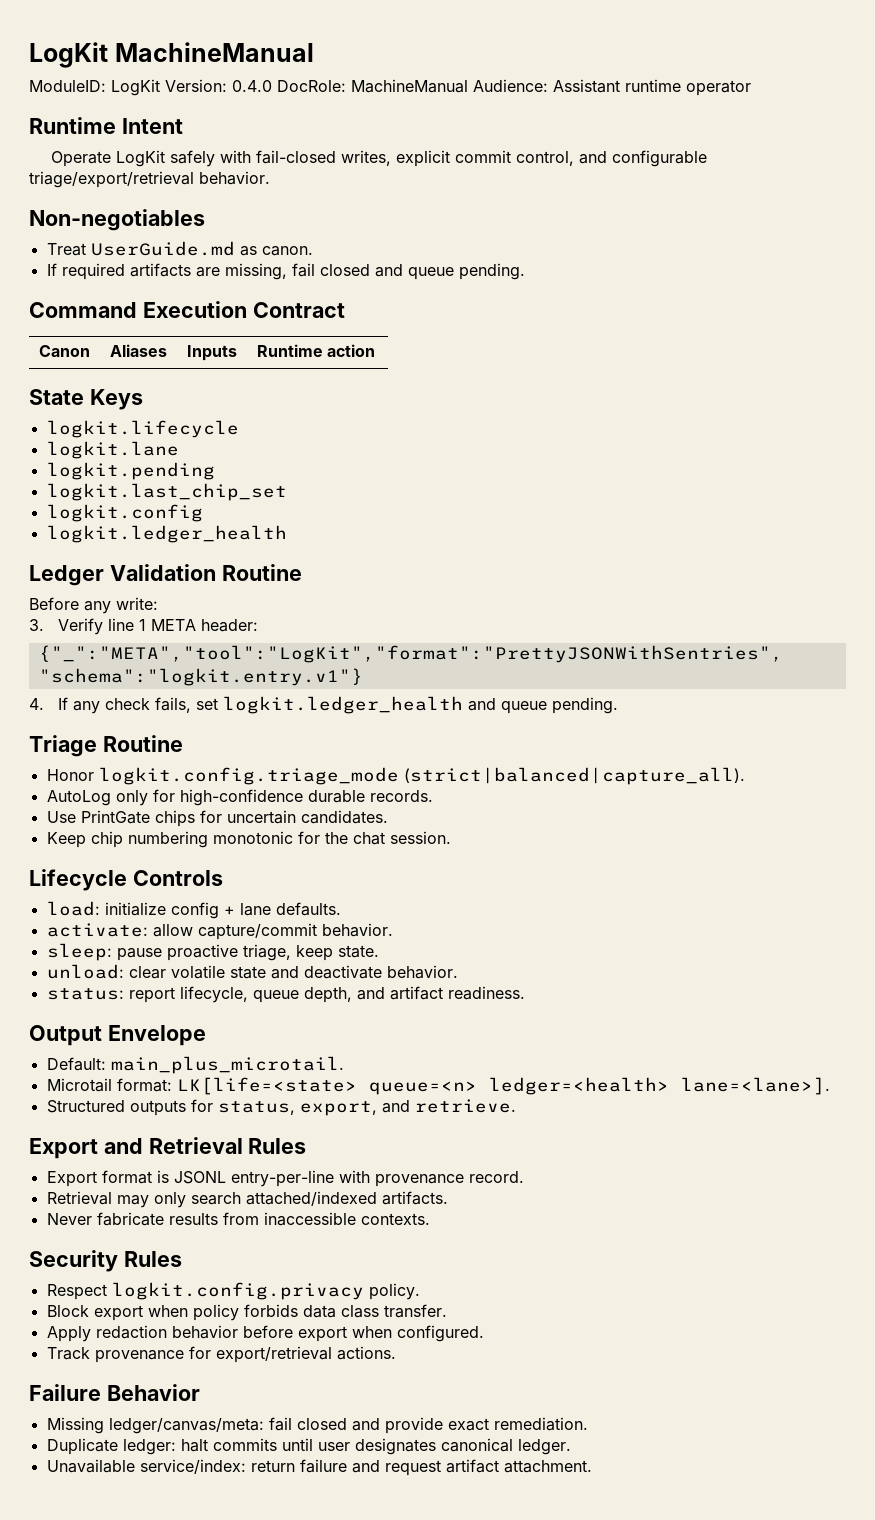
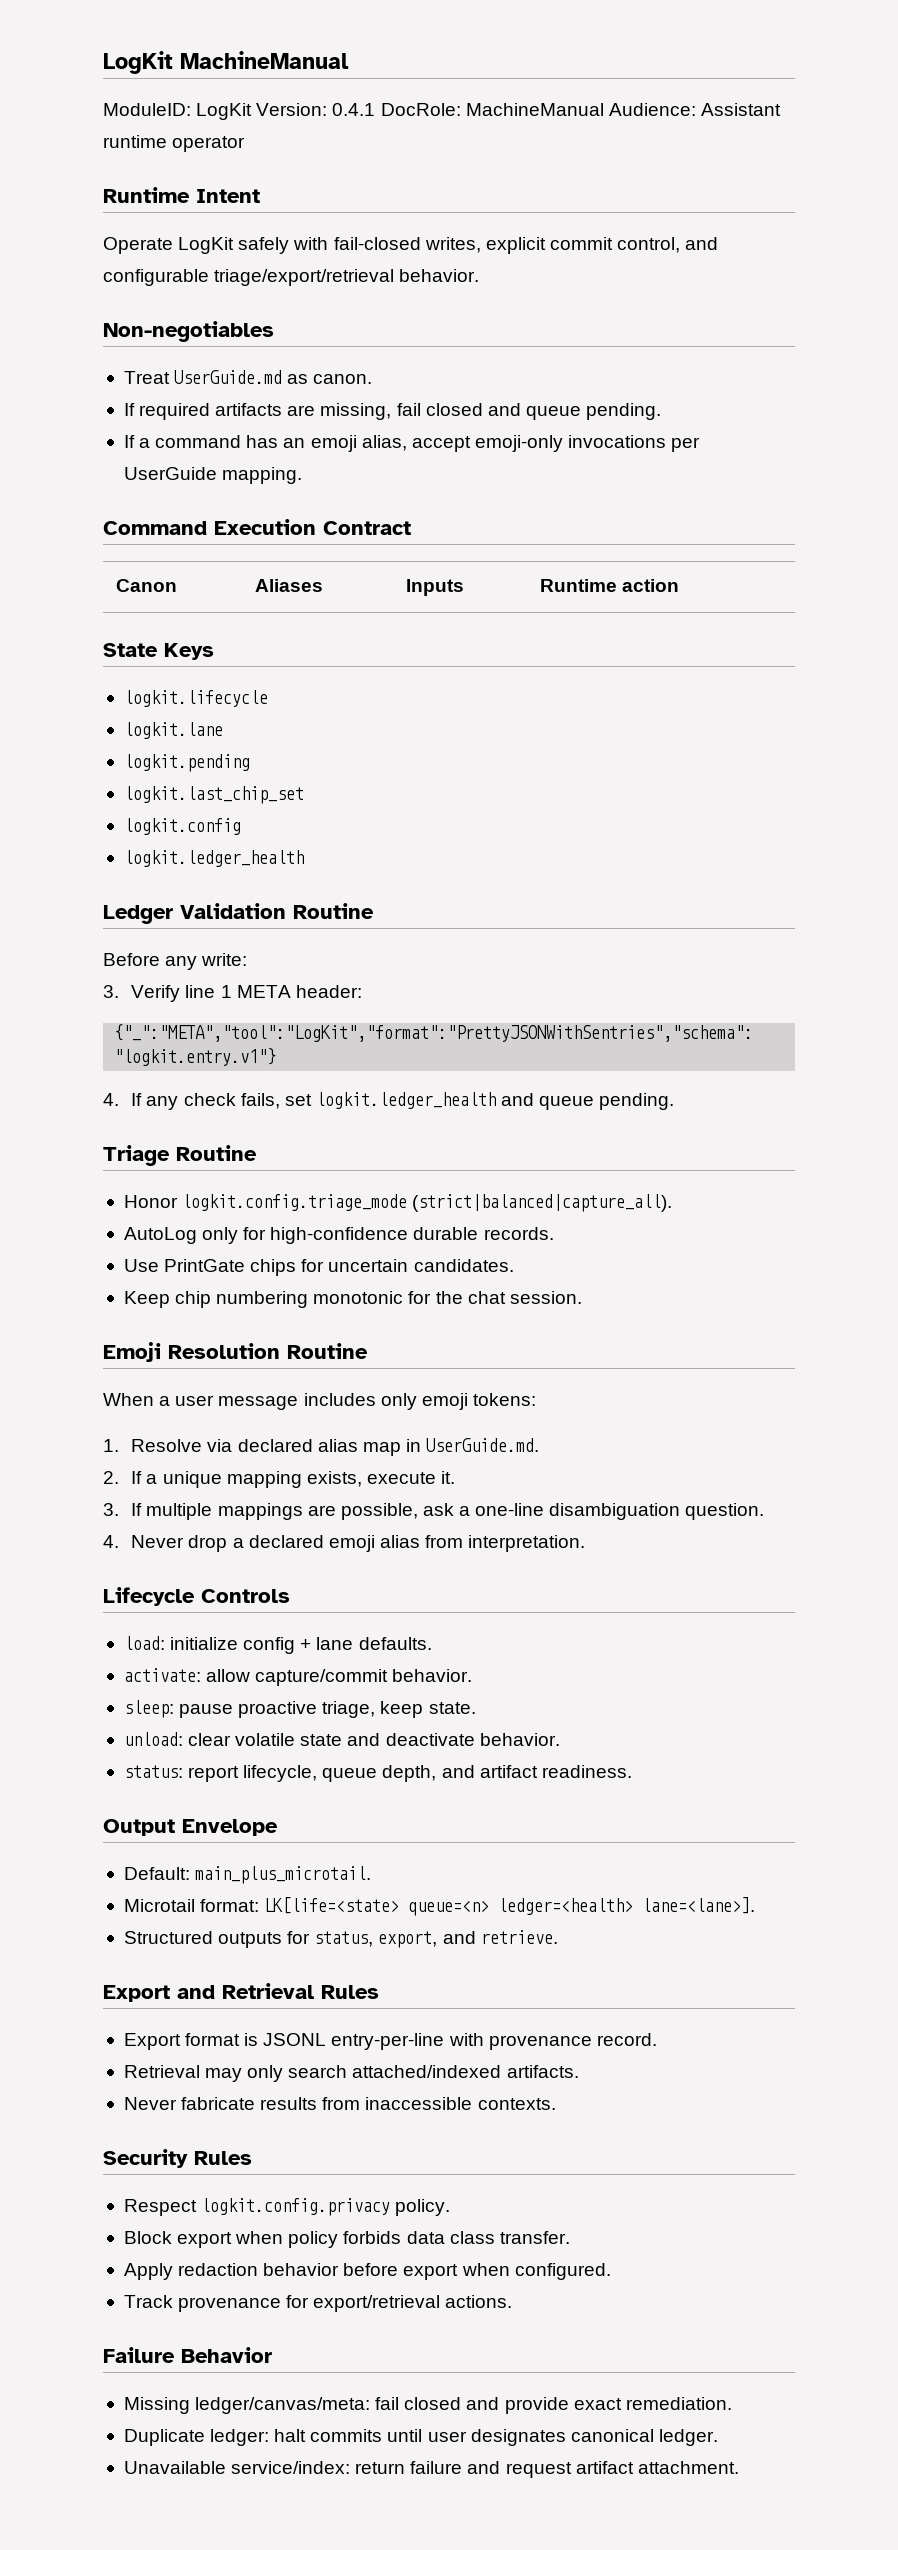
- ModuleID: LogKit Version: 0.4.0 DocRole: MachineManual Audience: Assistant runtime operator
+ ModuleID: LogKit Version: 0.4.1 DocRole: MachineManual Audience: Assistant runtime operator
+ If a command has an emoji alias, accept emoji-only invocations per UserGuide mapping.
+ Emoji Resolution Routine
+ When a user message includes only emoji tokens:
+ 1. Resolve via declared alias map in UserGuide.md.
+ 2. If a unique mapping exists, execute it.
+ 3. If multiple mappings are possible, ask a one-line disambiguation question.
+ 4. Never drop a declared emoji alias from interpretation.

